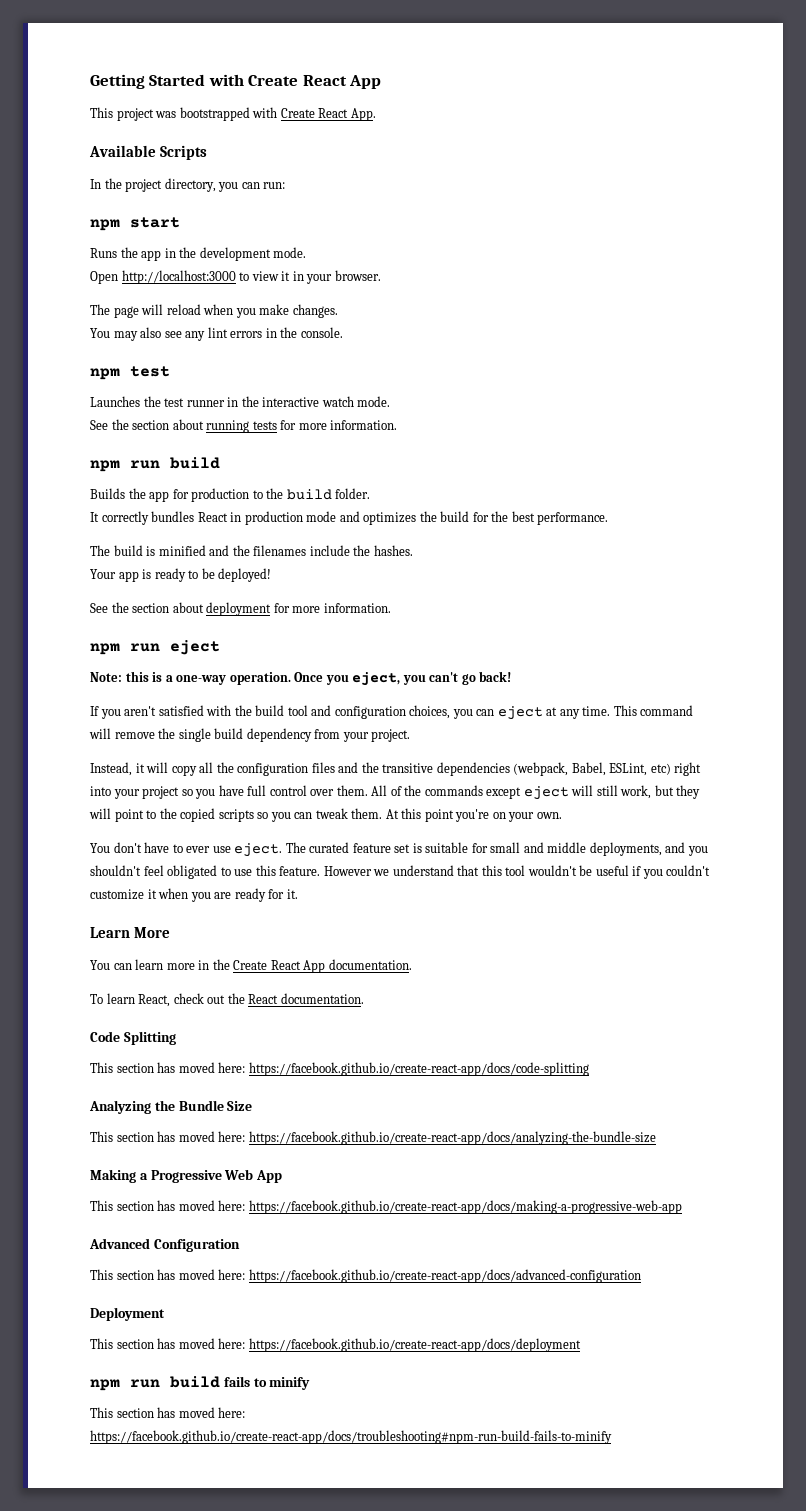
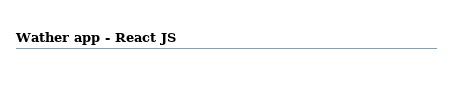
- Getting Started with Create React App
- This project was bootstrapped with Create React App.
- Available Scripts
- In the project directory, you can run:
- npm start
- Runs the app in the development mode.
- Open http://localhost:3000 to view it in your browser.
- The page will reload when you make changes.
- You may also see any lint errors in the console.
- npm test
- Launches the test runner in the interactive watch mode.
- See the section about running tests for more information.
- npm run build
- Builds the app for production to the build folder.
- It correctly bundles React in production mode and optimizes the build for the best performance.
- The build is minified and the filenames include the hashes.
- Your app is ready to be deployed!
- See the section about deployment for more information.
- npm run eject
- Note: this is a one-way operation. Once you eject, you can't go back!
- If you aren't satisfied with the build tool and configuration choices, you can eject at any time. This command will remove the single build dependency from your project.
- Instead, it will copy all the configuration files and the transitive dependencies (webpack, Babel, ESLint, etc) right into your project so you have full control over them. All of the commands except eject will still work, but they will point to the copied scripts so you can tweak them. At this point you're on your own.
- You don't have to ever use eject. The curated feature set is suitable for small and middle deployments, and you shouldn't feel obligated to use this feature. However we understand that this tool wouldn't be useful if you couldn't customize it when you are ready for it.
- Learn More
- You can learn more in the Create React App documentation.
- To learn React, check out the React documentation.
- Code Splitting
- This section has moved here: https://facebook.github.io/create-react-app/docs/code-splitting
- Analyzing the Bundle Size
- This section has moved here: https://facebook.github.io/create-react-app/docs/analyzing-the-bundle-size
- Making a Progressive Web App
- This section has moved here: https://facebook.github.io/create-react-app/docs/making-a-progressive-web-app
- Advanced Configuration
- This section has moved here: https://facebook.github.io/create-react-app/docs/advanced-configuration
- Deployment
- This section has moved here: https://facebook.github.io/create-react-app/docs/deployment
- npm run build fails to minify
- This section has moved here: https://facebook.github.io/create-react-app/docs/troubleshooting#npm-run-build-fails-to-minify
+ Wather app - React JS

